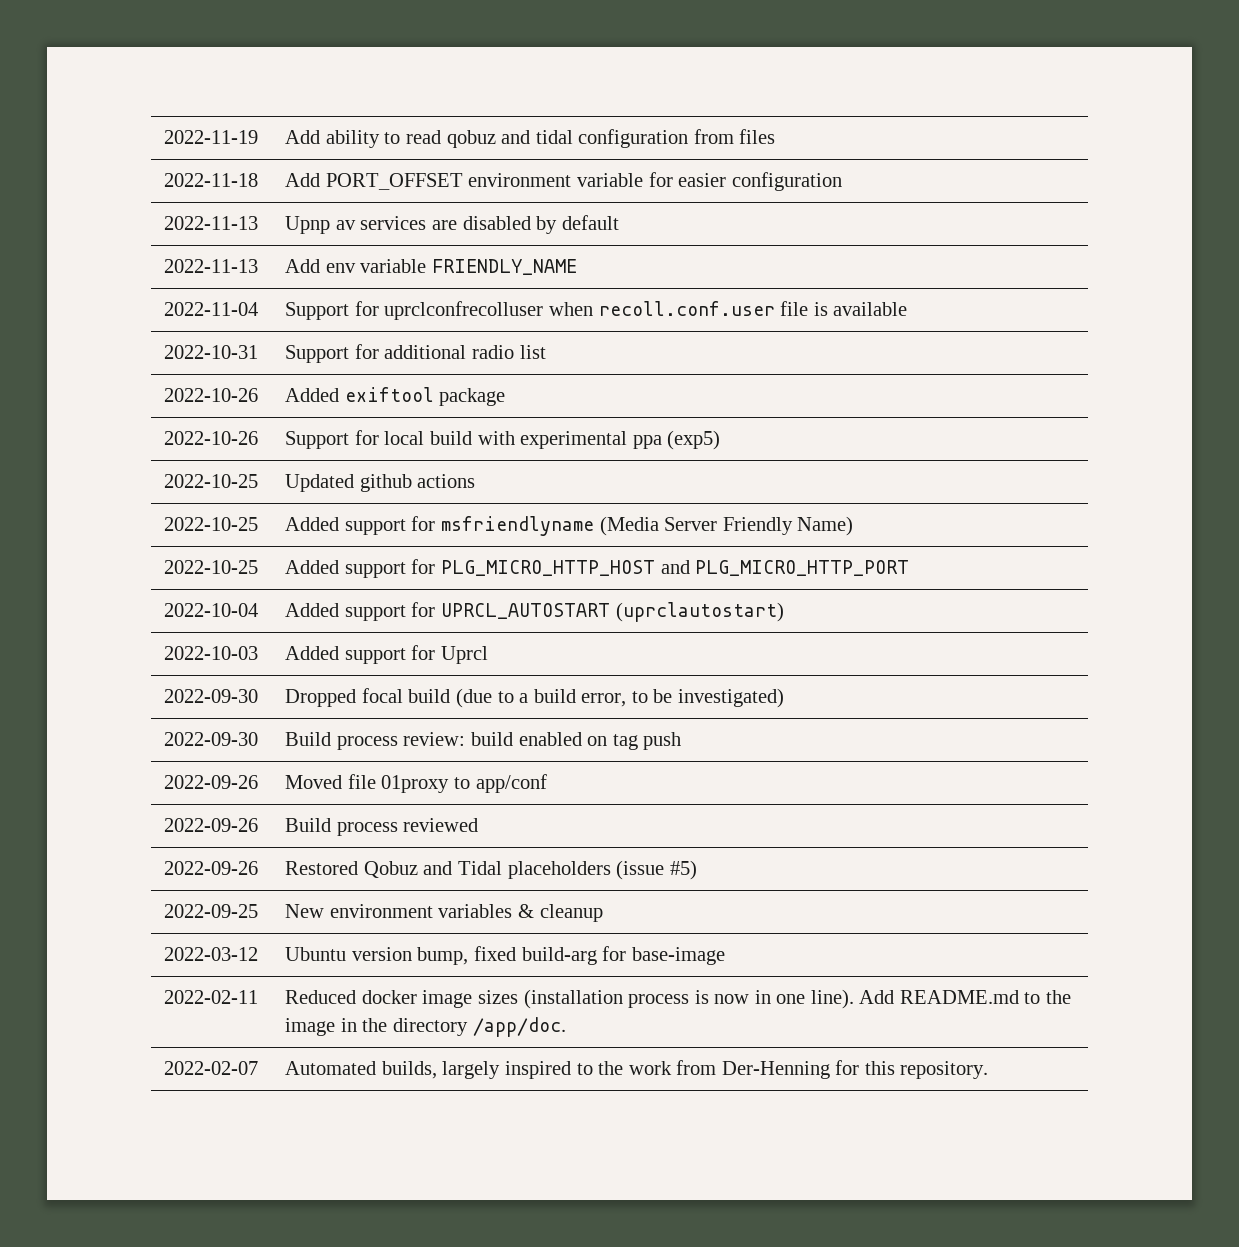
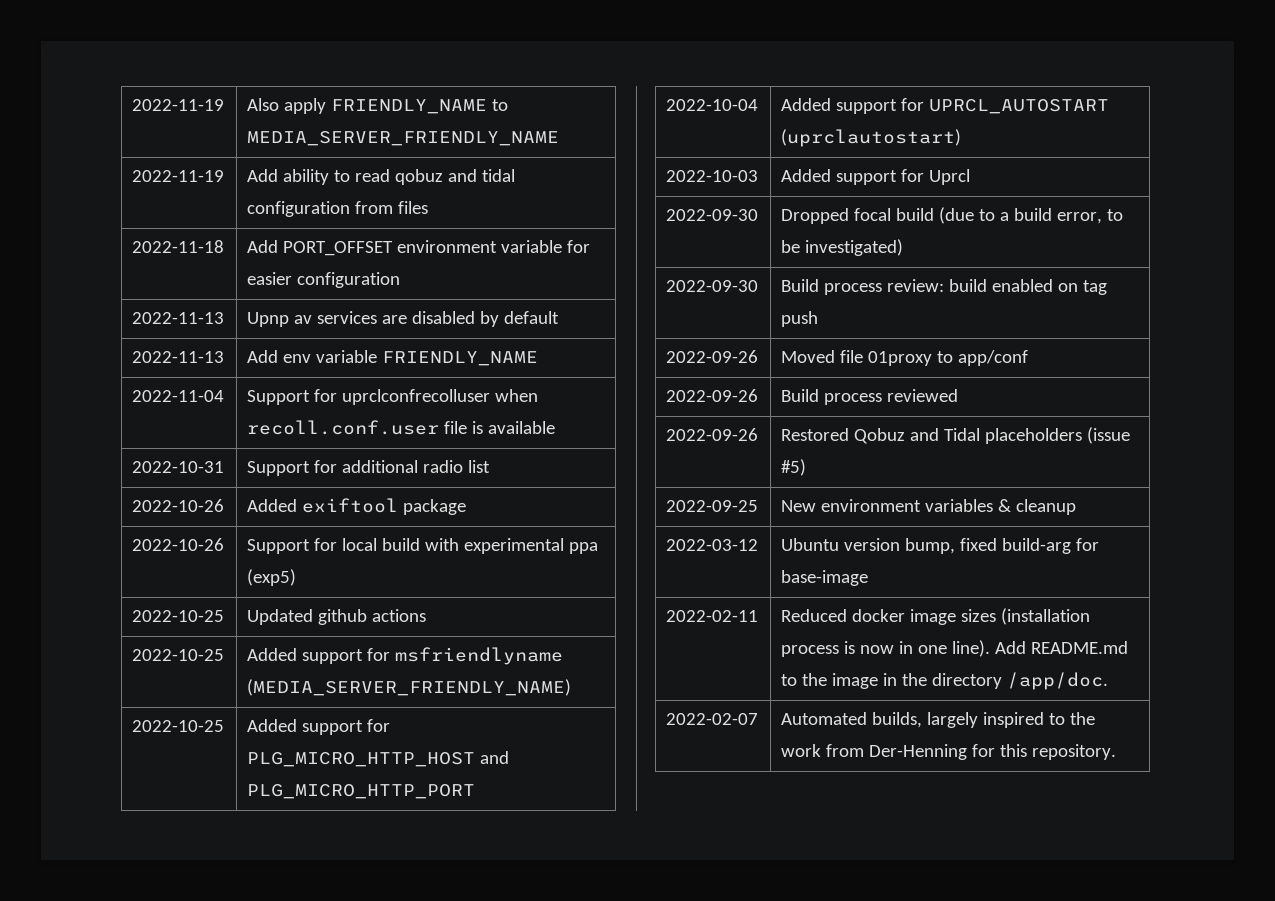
+ 2022-11-19 | Also apply FRIENDLY_NAME to MEDIA_SERVER_FRIENDLY_NAME
- 2022-10-25 | Added support for msfriendlyname (Media Server Friendly Name)
+ 2022-10-25 | Added support for msfriendlyname (MEDIA_SERVER_FRIENDLY_NAME)

